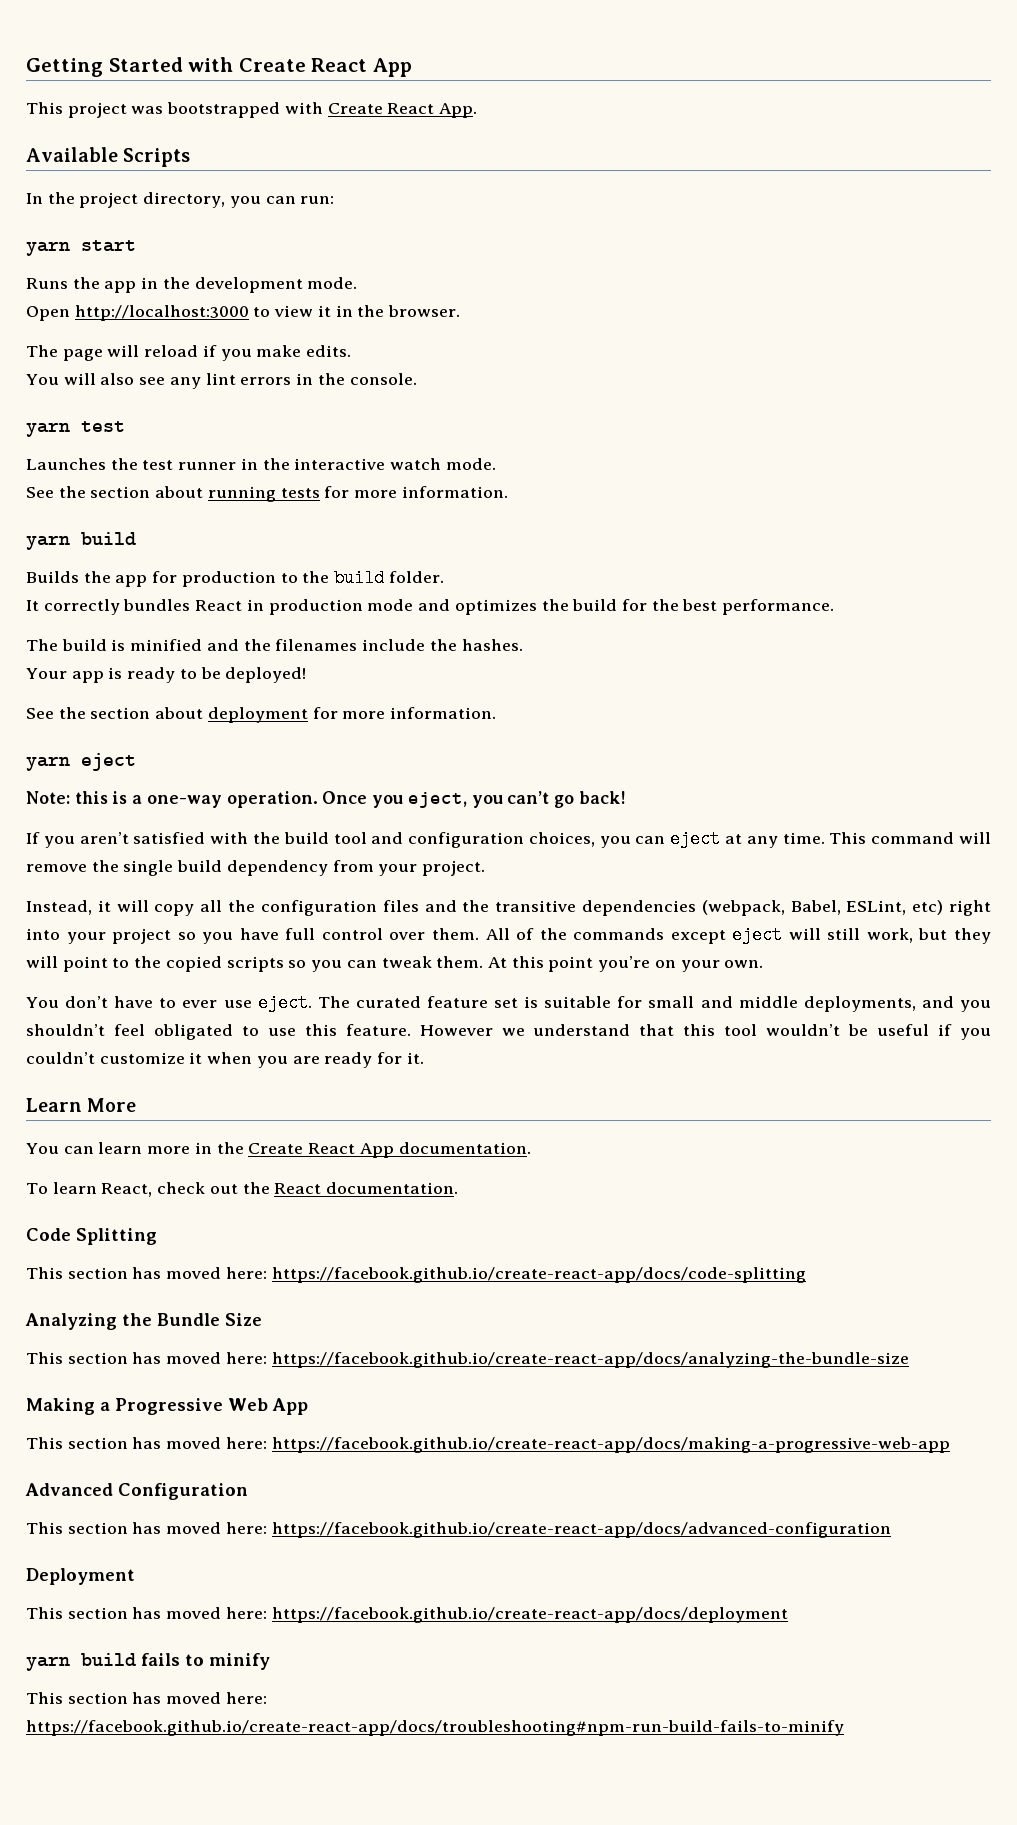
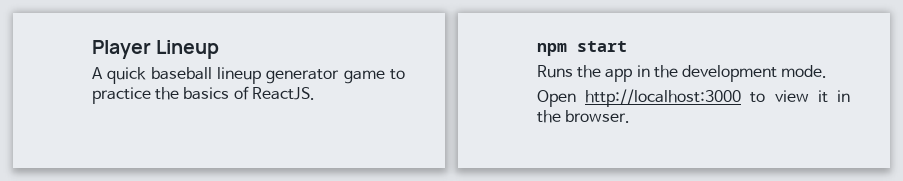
- Getting Started with Create React App
- This project was bootstrapped with Create React App.
- Available Scripts
- In the project directory, you can run:
- yarn start
+ Player Lineup
+ A quick baseball lineup generator game to practice the basics of ReactJS.
+ npm start
- The page will reload if you make edits.
- You will also see any lint errors in the console.
- yarn test
- Launches the test runner in the interactive watch mode.
- See the section about running tests for more information.
- yarn build
- Builds the app for production to the build folder.
- It correctly bundles React in production mode and optimizes the build for the best performance.
- The build is minified and the filenames include the hashes.
- Your app is ready to be deployed!
- See the section about deployment for more information.
- yarn eject
- Note: this is a one-way operation. Once you eject, you can’t go back!
- If you aren’t satisfied with the build tool and configuration choices, you can eject at any time. This command will remove the single build dependency from your project.
- Instead, it will copy all the configuration files and the transitive dependencies (webpack, Babel, ESLint, etc) right into your project so you have full control over them. All of the commands except eject will still work, but they will point to the copied scripts so you can tweak them. At this point you’re on your own.
- You don’t have to ever use eject. The curated feature set is suitable for small and middle deployments, and you shouldn’t feel obligated to use this feature. However we understand that this tool wouldn’t be useful if you couldn’t customize it when you are ready for it.
- Learn More
- You can learn more in the Create React App documentation.
- To learn React, check out the React documentation.
- Code Splitting
- This section has moved here: https://facebook.github.io/create-react-app/docs/code-splitting
- Analyzing the Bundle Size
- This section has moved here: https://facebook.github.io/create-react-app/docs/analyzing-the-bundle-size
- Making a Progressive Web App
- This section has moved here: https://facebook.github.io/create-react-app/docs/making-a-progressive-web-app
- Advanced Configuration
- This section has moved here: https://facebook.github.io/create-react-app/docs/advanced-configuration
- Deployment
- This section has moved here: https://facebook.github.io/create-react-app/docs/deployment
- yarn build fails to minify
- This section has moved here: https://facebook.github.io/create-react-app/docs/troubleshooting#npm-run-build-fails-to-minify

